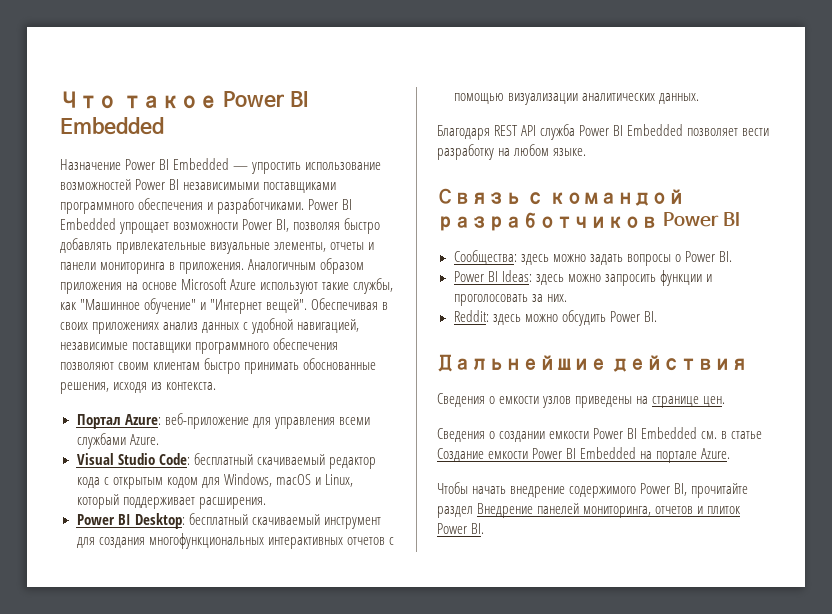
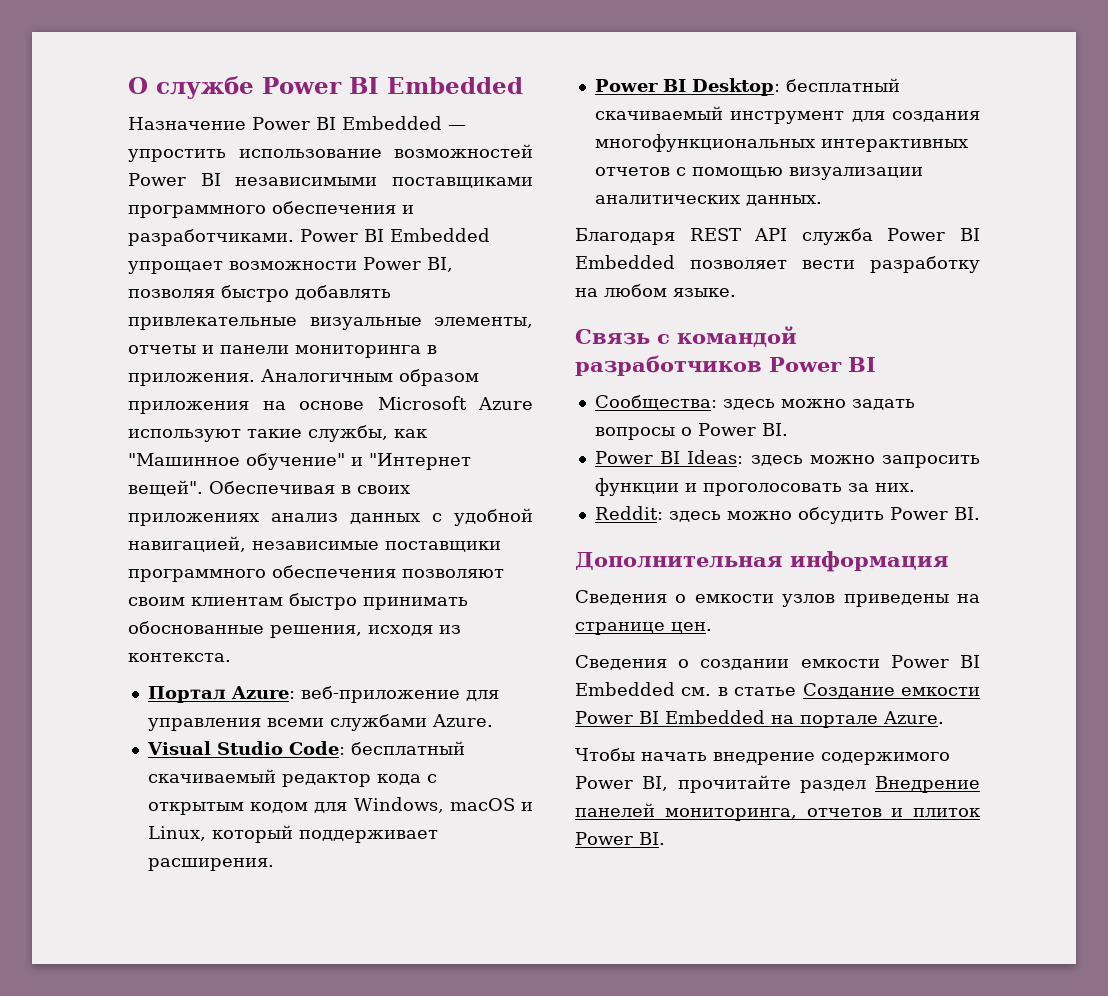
- Что такое Power BI Embedded
+ О службе Power BI Embedded
- Дальнейшие действия
+ Дополнительная информация

